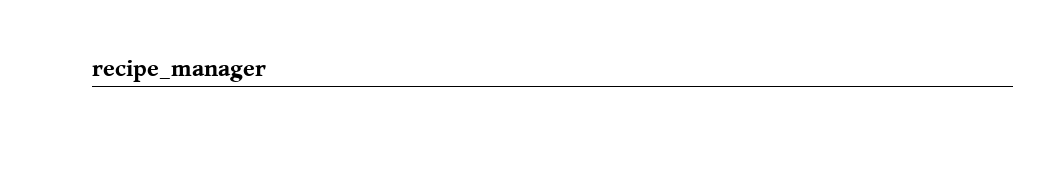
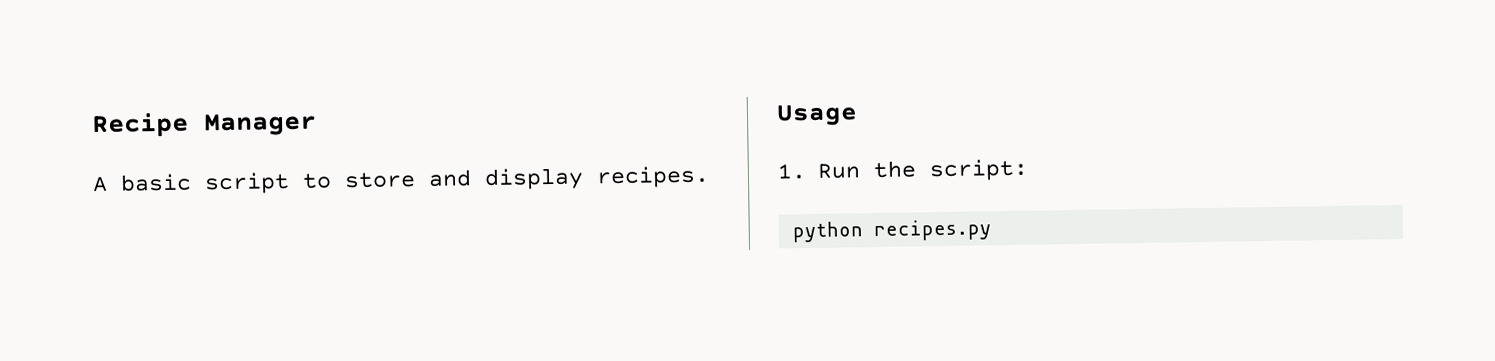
- recipe_manager
+ Recipe Manager
+ A basic script to store and display recipes.
+ Usage
+ 1. Run the script:
+ python recipes.py

